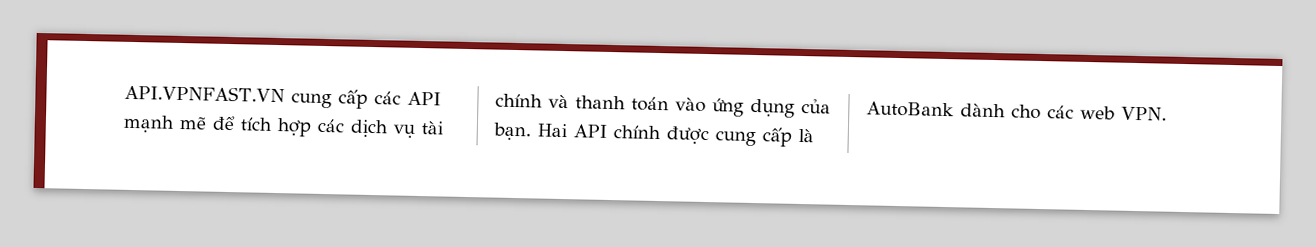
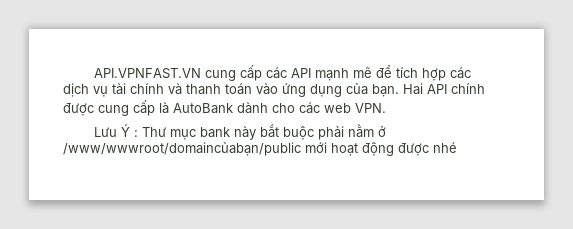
+ Lưu Ý : Thư mục bank này bắt buộc phải nằm ở /www/wwwroot/domaincủabạn/public mới hoạt động được nhé

